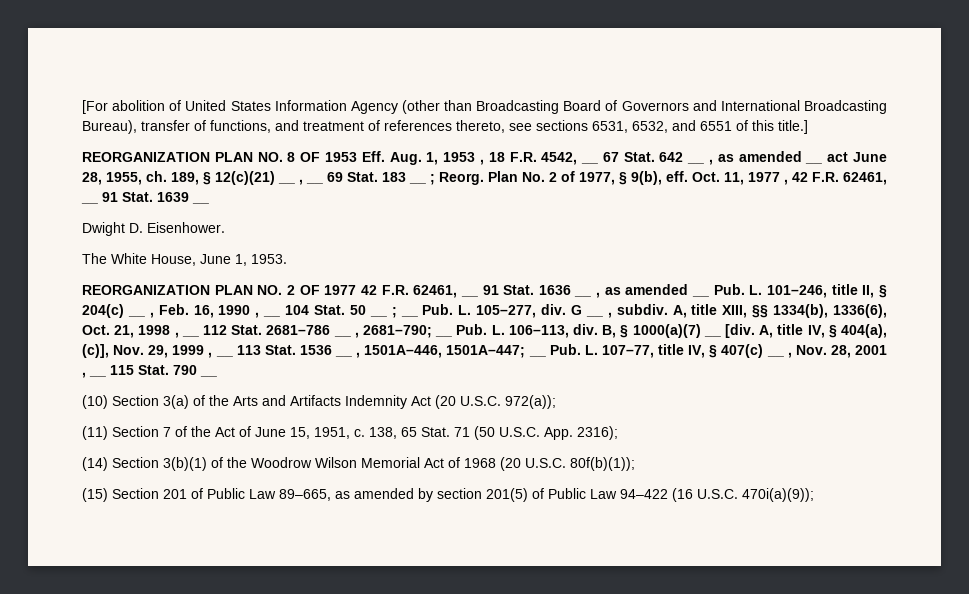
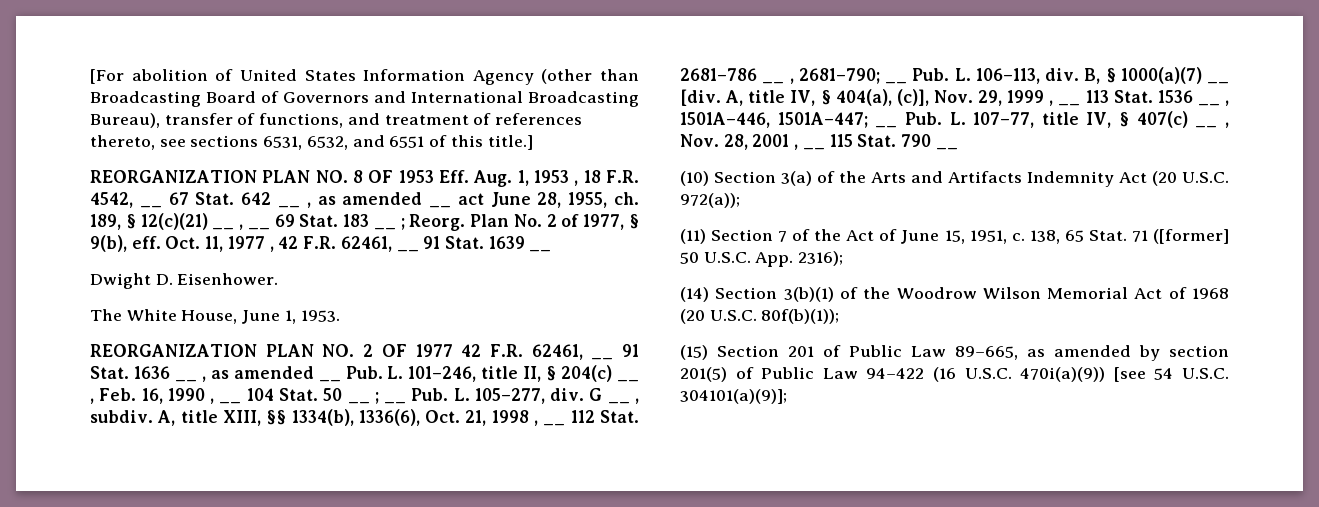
- 71 (50 U.S.C. App. 2316);
+ 71 ([former] 50 U.S.C. App. 2316);
- (15) Section 201 of Public Law 89–665, as amended by section 201(5) of Public Law 94–422 (16 U.S.C. 470i(a)(9));
+ (15) Section 201 of Public Law 89–665, as amended by section 201(5) of Public Law 94–422 (16 U.S.C. 470i(a)(9)) [see 54 U.S.C. 304101(a)(9)];

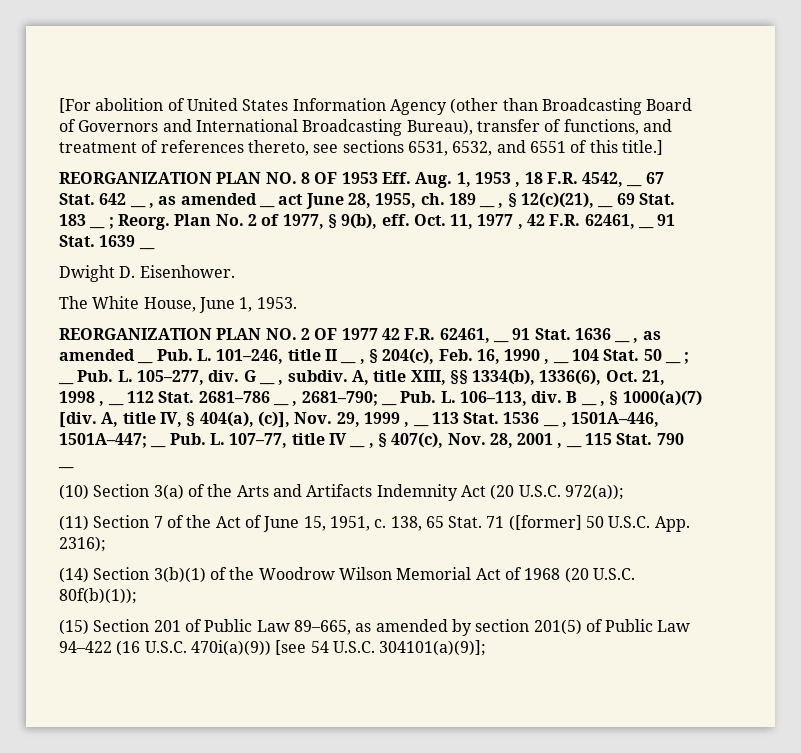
- 642 __ , as amended __ act June 28, 1955, ch. 189, § 12(c)(21) __ , __ 69 Stat.
+ 642 __ , as amended __ act June 28, 1955, ch. 189 __ , § 12(c)(21), __ 69 Stat.
- 1636 __ , as amended __ Pub. L. 101–246, title II, § 204(c) __ , Feb. 16, 1990 , __ 104 Stat.
+ 1636 __ , as amended __ Pub. L. 101–246, title II __ , § 204(c), Feb. 16, 1990 , __ 104 Stat.
- B, § 1000(a)(7) __ [div.
+ B __ , § 1000(a)(7) [div.
- 1536 __ , 1501A–446, 1501A–447; __ Pub. L. 107–77, title IV, § 407(c) __ , Nov. 28, 2001 , __ 115 Stat.
+ 1536 __ , 1501A–446, 1501A–447; __ Pub. L. 107–77, title IV __ , § 407(c), Nov. 28, 2001 , __ 115 Stat.

